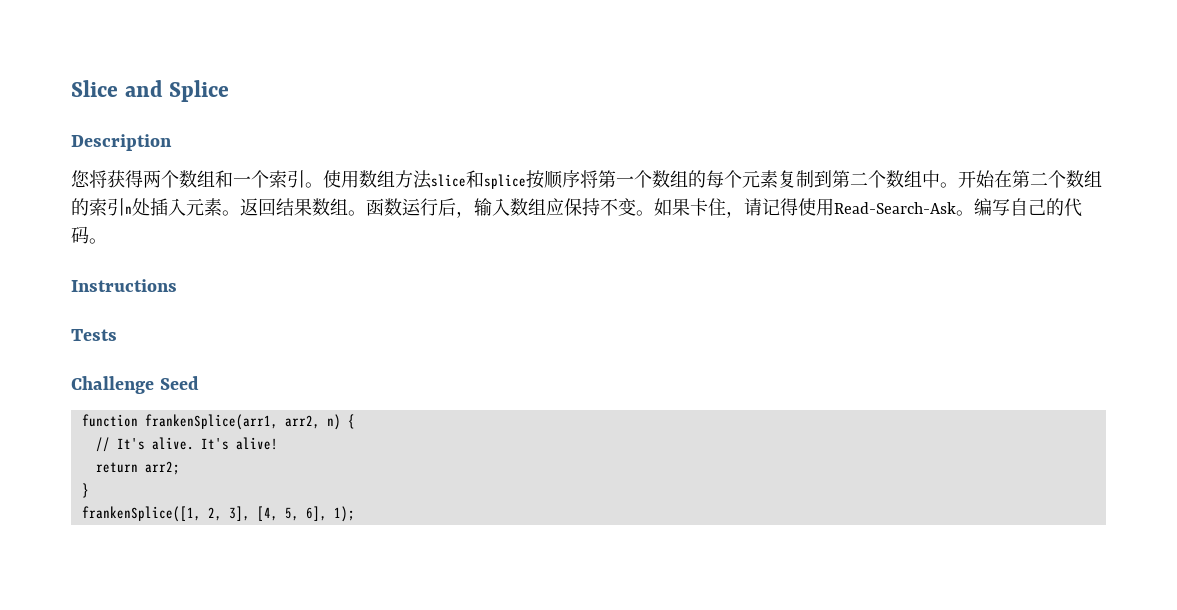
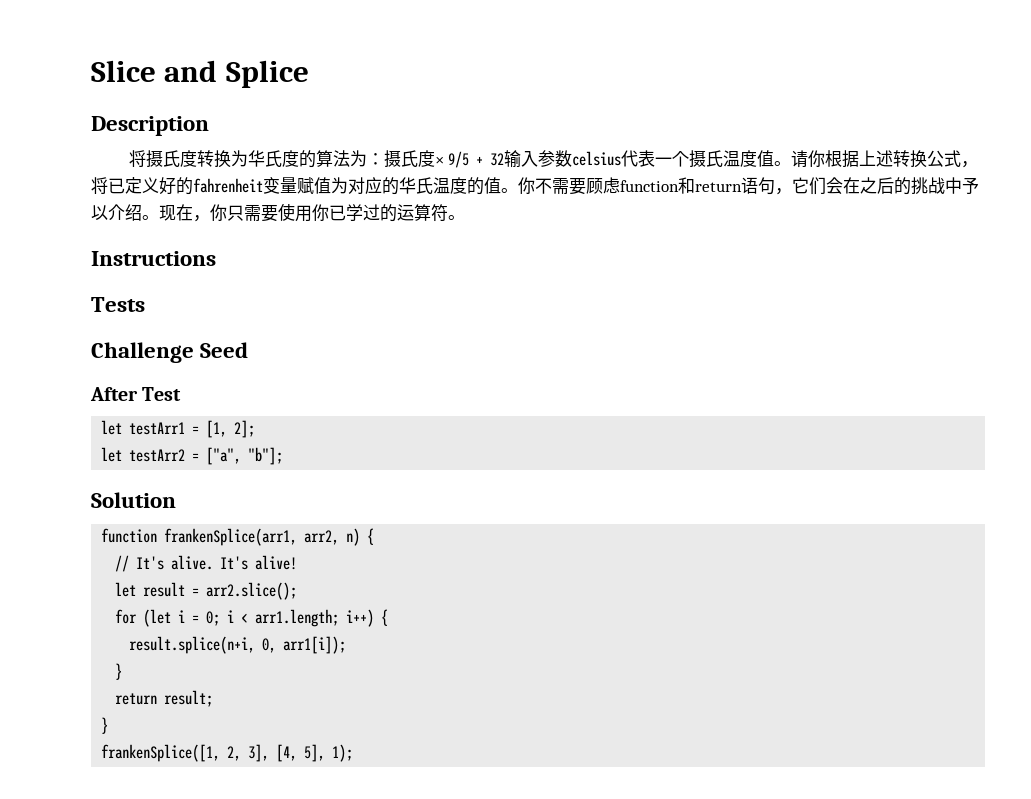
- 您将获得两个数组和一个索引。使用数组方法slice和splice按顺序将第一个数组的每个元素复制到第二个数组中。开始在第二个数组的索引n处插入元素。返回结果数组。函数运行后，输入数组应保持不变。如果卡住，请记得使用Read-Search-Ask。编写自己的代码。
+ 将摄氏度转换为华氏度的算法为：摄氏度× 9/5 + 32输入参数celsius代表一个摄氏温度值。请你根据上述转换公式，将已定义好的fahrenheit变量赋值为对应的华氏温度的值。你不需要顾虑function和return语句，它们会在之后的挑战中予以介绍。现在，你只需要使用你已学过的运算符。
+ After Test
+ let testArr1 = [1, 2];
+ let testArr2 = ["a", "b"];
+ Solution
- return arr2;
+ let result = arr2.slice();
+ for (let i = 0; i < arr1.length; i++) {
+ result.splice(n+i, 0, arr1[i]);
+ }
+ return result;
- frankenSplice([1, 2, 3], [4, 5, 6], 1);
+ frankenSplice([1, 2, 3], [4, 5], 1);

